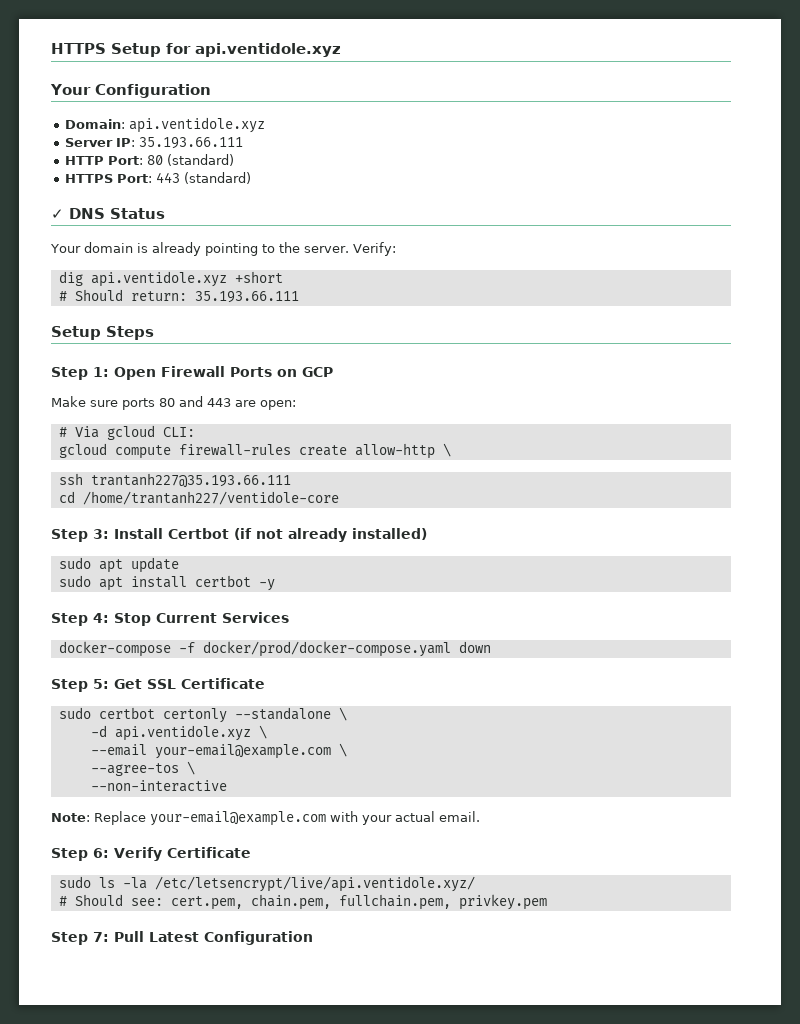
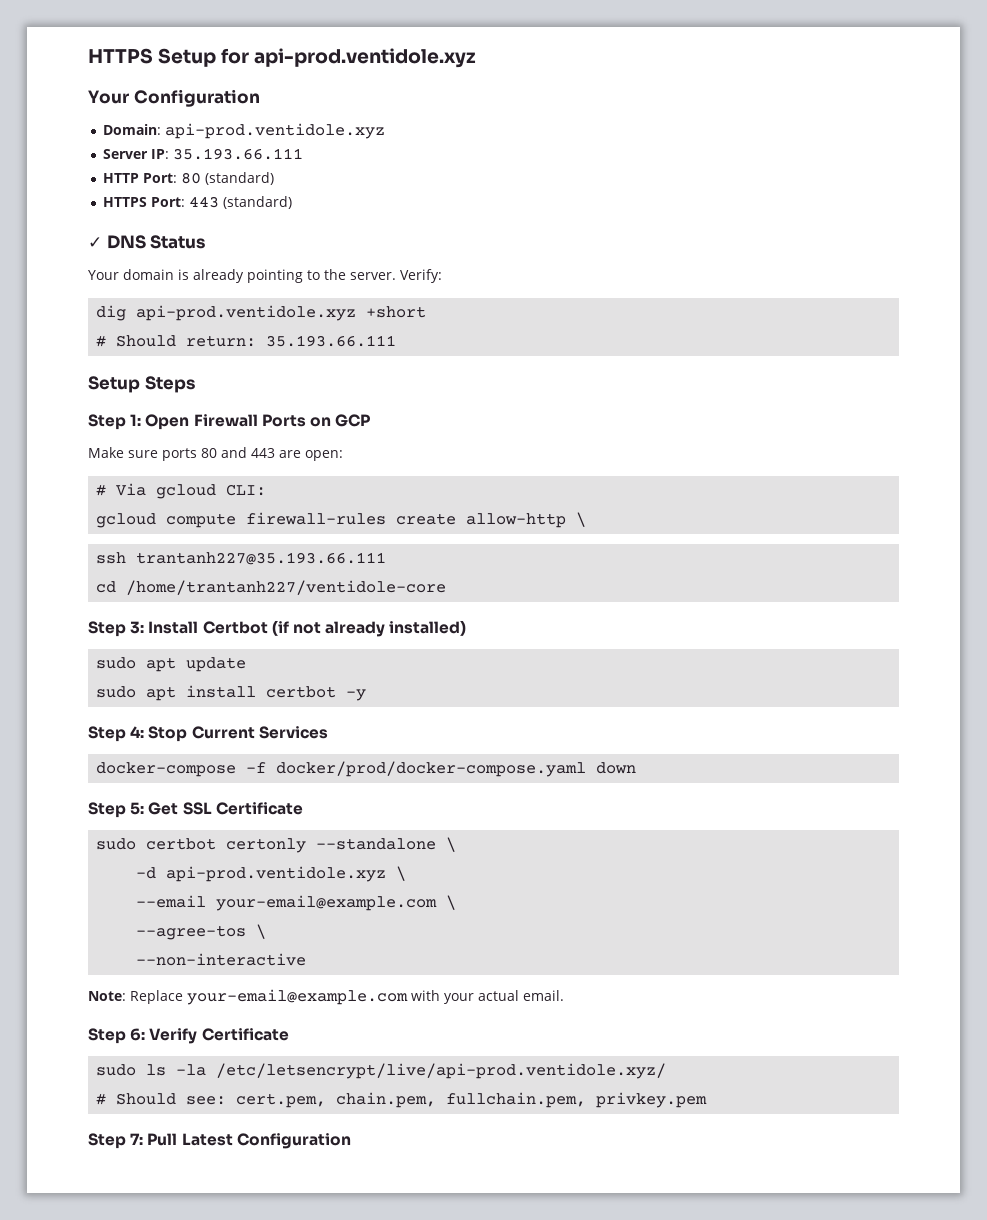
- HTTPS Setup for api.ventidole.xyz
+ HTTPS Setup for api-prod.ventidole.xyz
- Domain: api.ventidole.xyz
+ Domain: api-prod.ventidole.xyz
- dig api.ventidole.xyz +short
+ dig api-prod.ventidole.xyz +short
- -d api.ventidole.xyz \
+ -d api-prod.ventidole.xyz \
- sudo ls -la /etc/letsencrypt/live/api.ventidole.xyz/
+ sudo ls -la /etc/letsencrypt/live/api-prod.ventidole.xyz/

